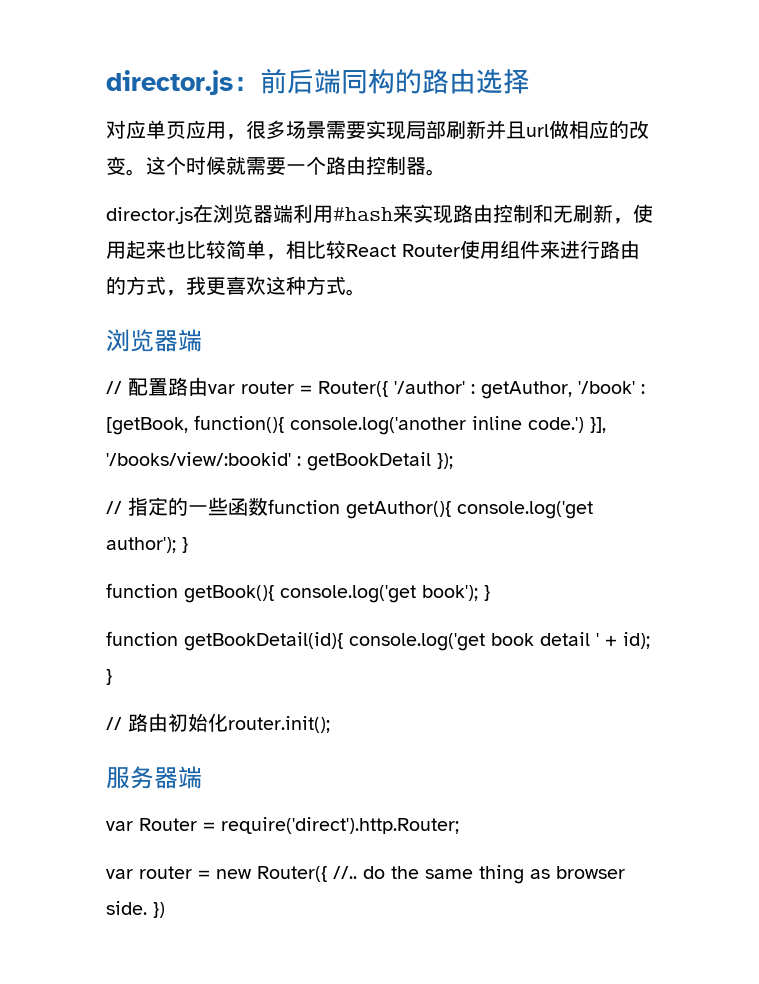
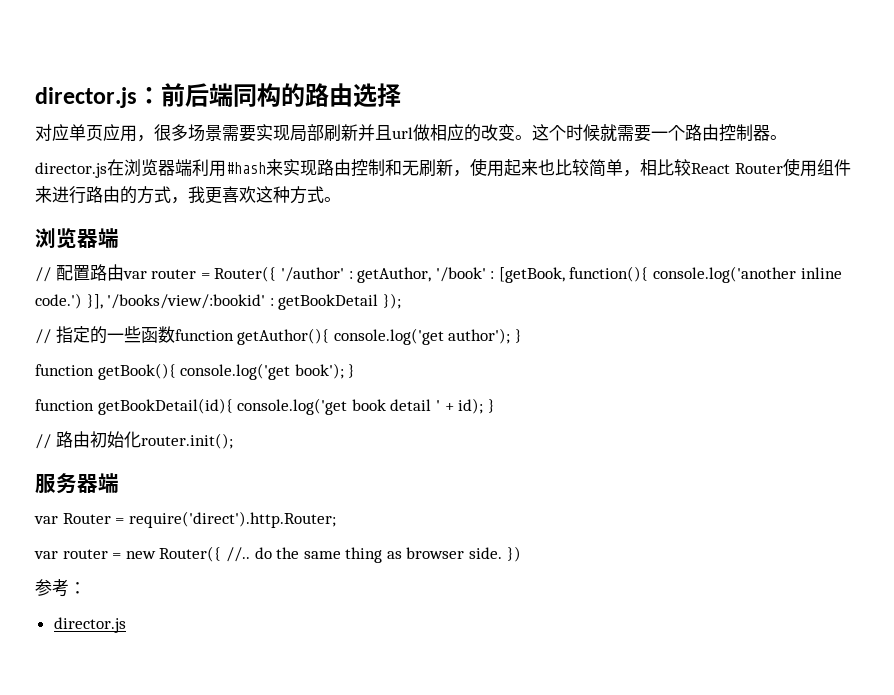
+ 参考：
+ director.js

